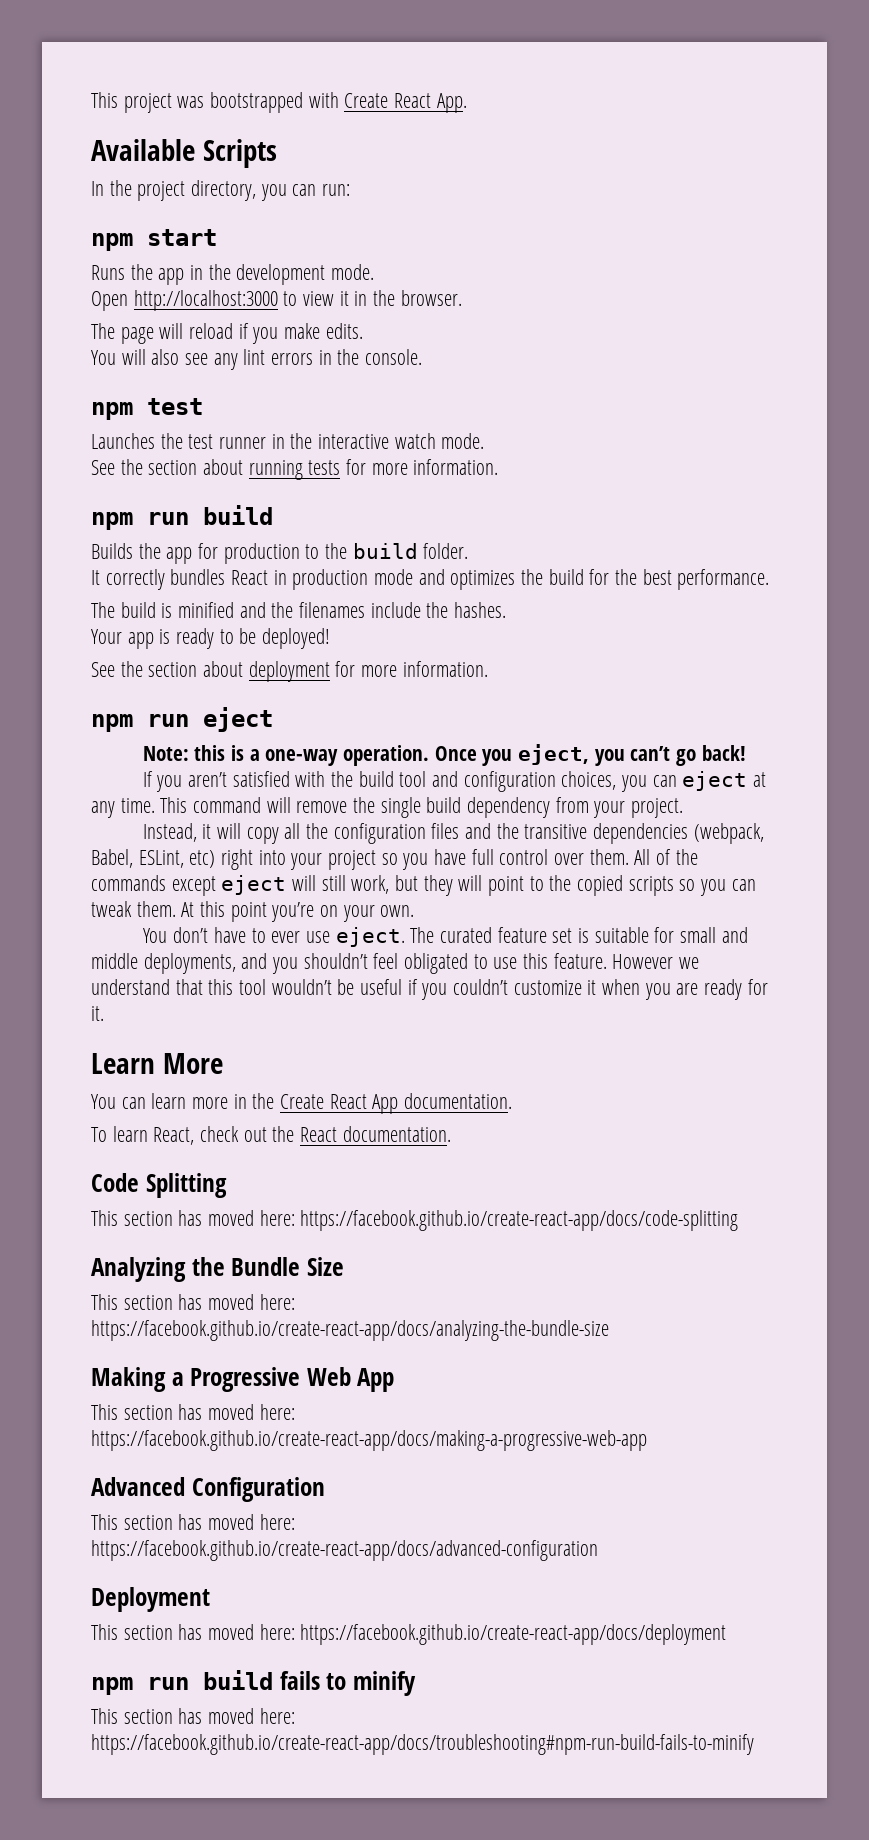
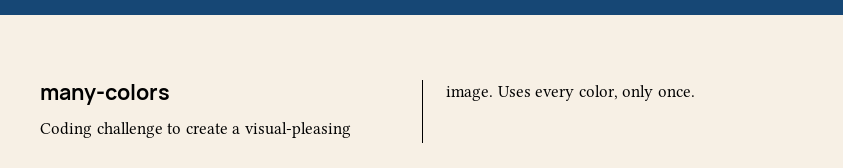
- This project was bootstrapped with Create React App.
- Available Scripts
- In the project directory, you can run:
- npm start
- Runs the app in the development mode.
- Open http://localhost:3000 to view it in the browser.
- The page will reload if you make edits.
- You will also see any lint errors in the console.
- npm test
- Launches the test runner in the interactive watch mode.
- See the section about running tests for more information.
- npm run build
- Builds the app for production to the build folder.
- It correctly bundles React in production mode and optimizes the build for the best performance.
- The build is minified and the filenames include the hashes.
- Your app is ready to be deployed!
- See the section about deployment for more information.
- npm run eject
- Note: this is a one-way operation. Once you eject, you can’t go back!
- If you aren’t satisfied with the build tool and configuration choices, you can eject at any time. This command will remove the single build dependency from your project.
- Instead, it will copy all the configuration files and the transitive dependencies (webpack, Babel, ESLint, etc) right into your project so you have full control over them. All of the commands except eject will still work, but they will point to the copied scripts so you can tweak them. At this point you’re on your own.
- You don’t have to ever use eject. The curated feature set is suitable for small and middle deployments, and you shouldn’t feel obligated to use this feature. However we understand that this tool wouldn’t be useful if you couldn’t customize it when you are ready for it.
- Learn More
- You can learn more in the Create React App documentation.
- To learn React, check out the React documentation.
- Code Splitting
- This section has moved here: https://facebook.github.io/create-react-app/docs/code-splitting
- Analyzing the Bundle Size
- This section has moved here: https://facebook.github.io/create-react-app/docs/analyzing-the-bundle-size
- Making a Progressive Web App
- This section has moved here: https://facebook.github.io/create-react-app/docs/making-a-progressive-web-app
- Advanced Configuration
- This section has moved here: https://facebook.github.io/create-react-app/docs/advanced-configuration
- Deployment
- This section has moved here: https://facebook.github.io/create-react-app/docs/deployment
- npm run build fails to minify
- This section has moved here: https://facebook.github.io/create-react-app/docs/troubleshooting#npm-run-build-fails-to-minify
+ many-colors
+ Coding challenge to create a visual-pleasing image. Uses every color, only once.

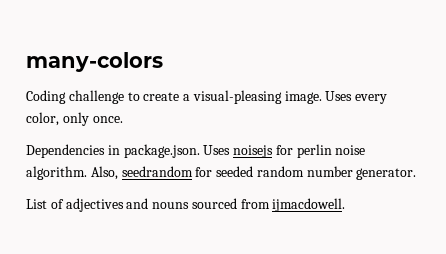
+ Dependencies in package.json. Uses noisejs for perlin noise algorithm. Also, seedrandom for seeded random number generator.
+ List of adjectives and nouns sourced from ijmacdowell.

